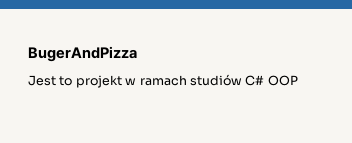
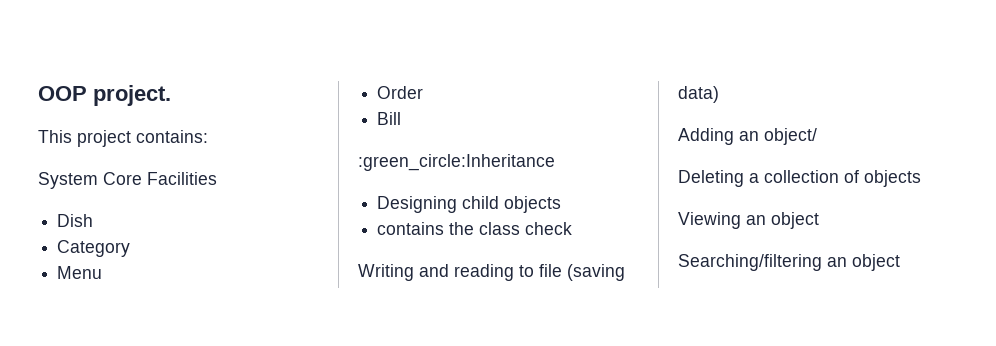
- BugerAndPizza
- Jest to projekt w ramach studiów C# OOP
+ OOP project.
+ This project contains:
+ System Core Facilities
+ Dish
+ Category
+ Menu
+ Order
+ Bill
+ :green_circle:Inheritance
+ Designing child objects
+ contains the class check
+ Writing and reading to file (saving data)
+ Adding an object/
+ Deleting a collection of objects
+ Viewing an object
+ Searching/filtering an object

